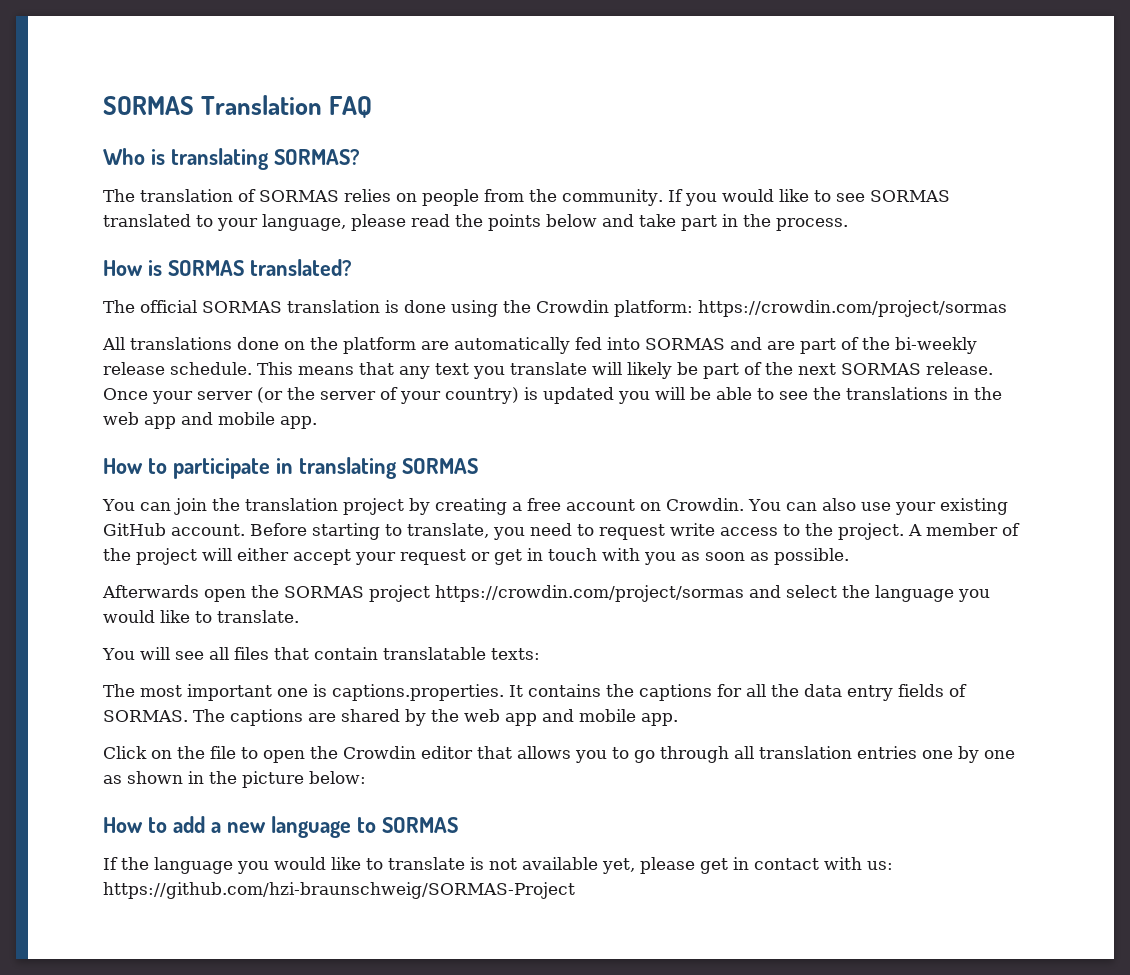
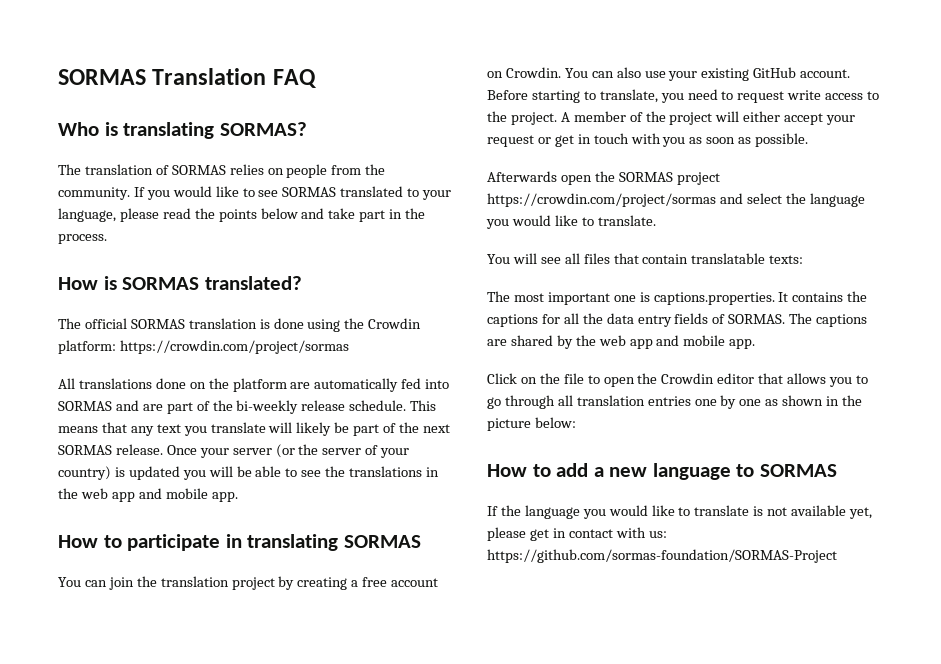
- If the language you would like to translate is not available yet, please get in contact with us: https://github.com/hzi-braunschweig/SORMAS-Project
+ If the language you would like to translate is not available yet, please get in contact with us: https://github.com/sormas-foundation/SORMAS-Project

